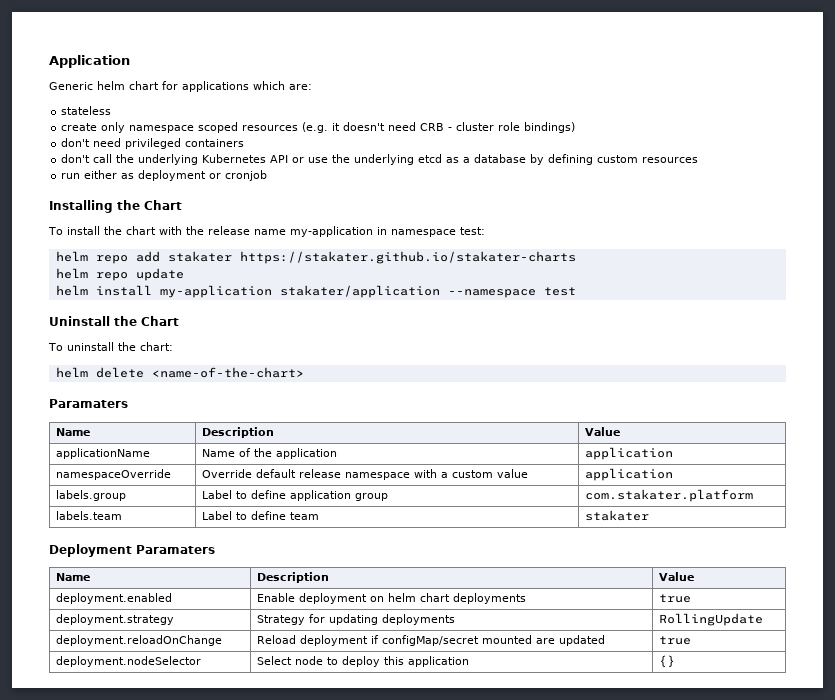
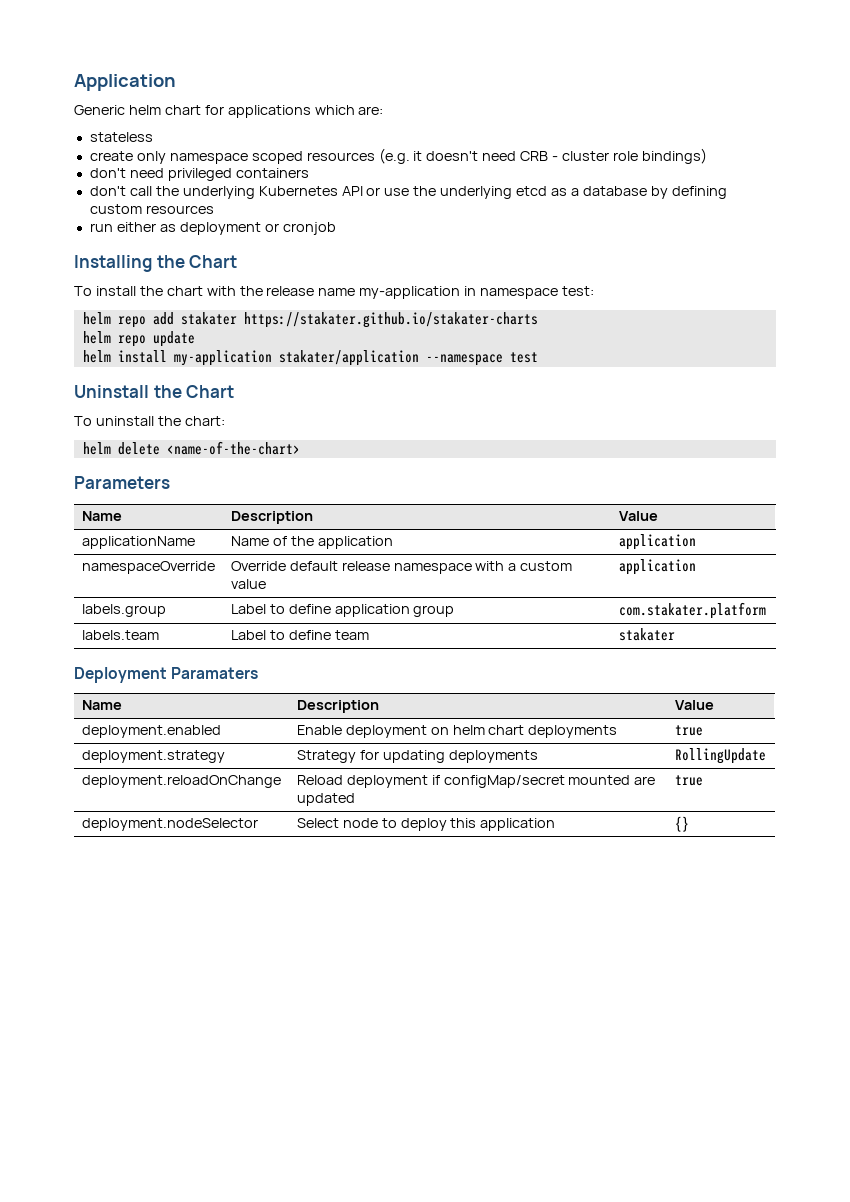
  helm delete <name-of-the-chart>
- Paramaters
+ Parameters

